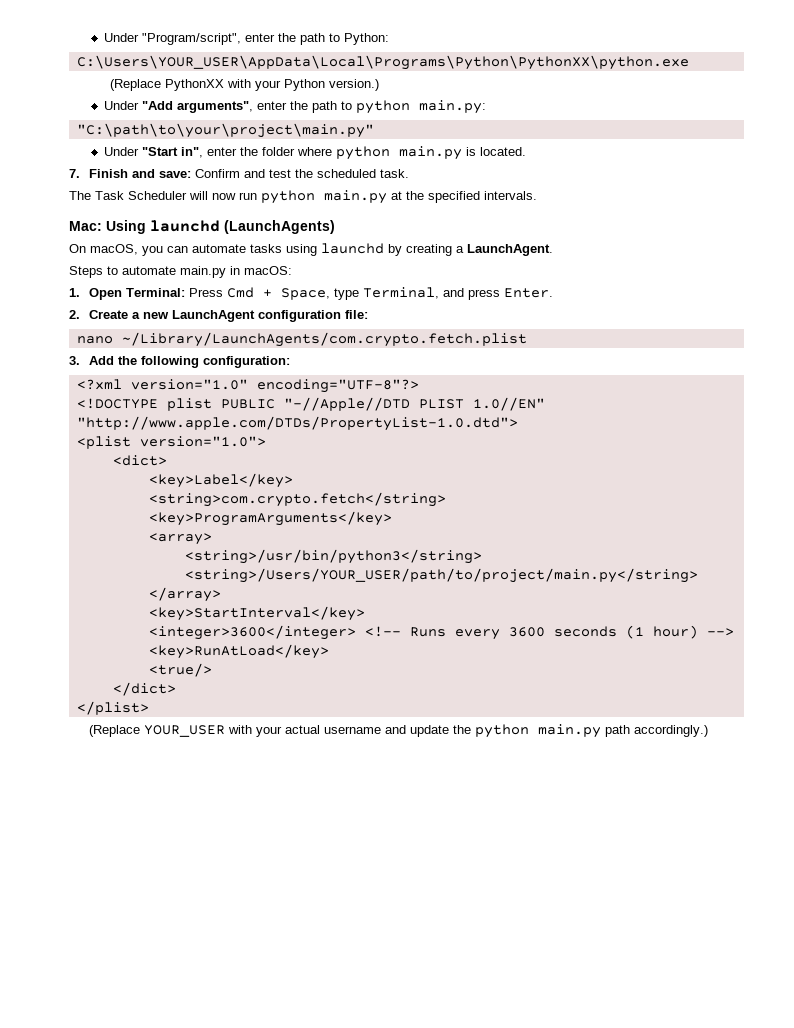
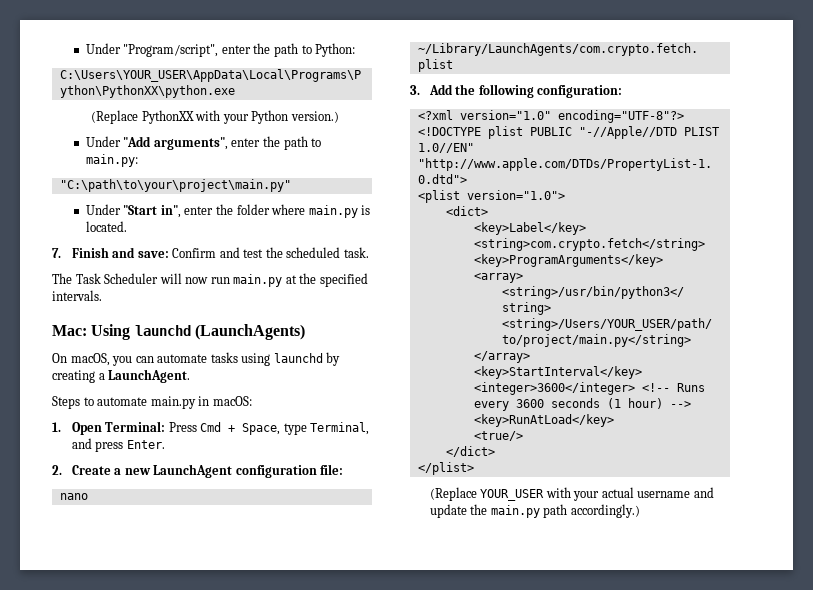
- Under "Add arguments", enter the path to python main.py:
+ Under "Add arguments", enter the path to main.py:
- Under "Start in", enter the folder where python main.py is located.
+ Under "Start in", enter the folder where main.py is located.
- The Task Scheduler will now run python main.py at the specified intervals.
+ The Task Scheduler will now run main.py at the specified intervals.
- (Replace YOUR_USER with your actual username and update the python main.py path accordingly.)
+ (Replace YOUR_USER with your actual username and update the main.py path accordingly.)

